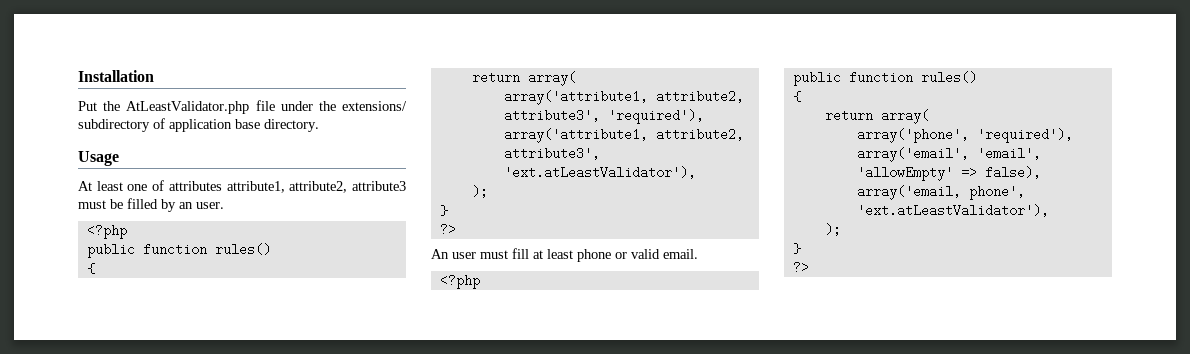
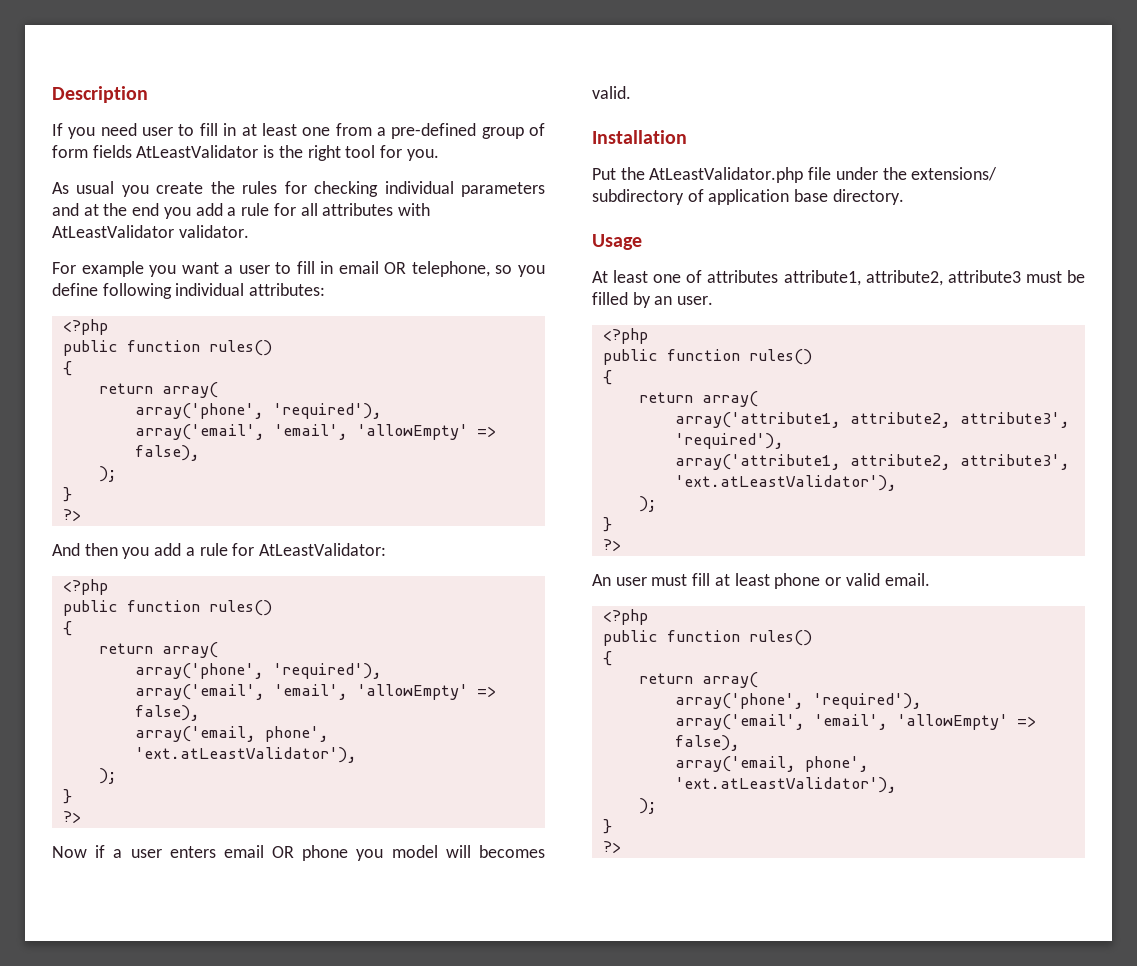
+ Description
+ If you need user to fill in at least one from a pre-defined group of form fields AtLeastValidator is the right tool for you.
+ As usual you create the rules for checking individual parameters and at the end you add a rule for all attributes with AtLeastValidator validator.
+ For example you want a user to fill in email OR telephone, so you define following individual attributes:
+ <?php
+ public function rules()
+ {
+ return array(
+ array('phone', 'required'),
+ array('email', 'email', 'allowEmpty' => false),
+ );
+ }
+ ?>
+ And then you add a rule for AtLeastValidator:
+ <?php
+ public function rules()
+ {
+ return array(
+ array('phone', 'required'),
+ array('email', 'email', 'allowEmpty' => false),
+ array('email, phone', 'ext.atLeastValidator'),
+ );
+ }
+ ?>
+ Now if a user enters email OR phone you model will becomes valid.

